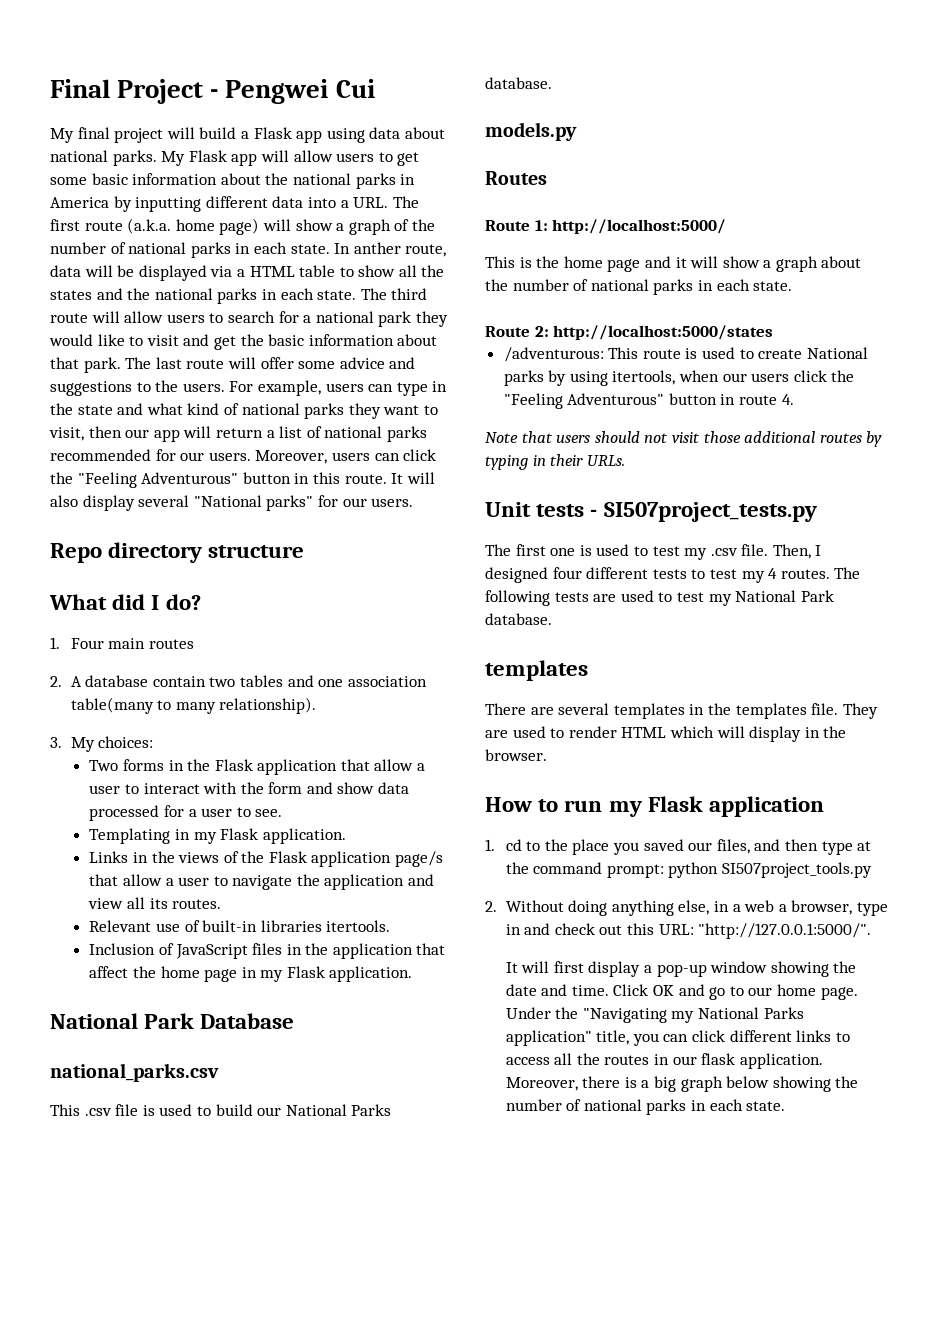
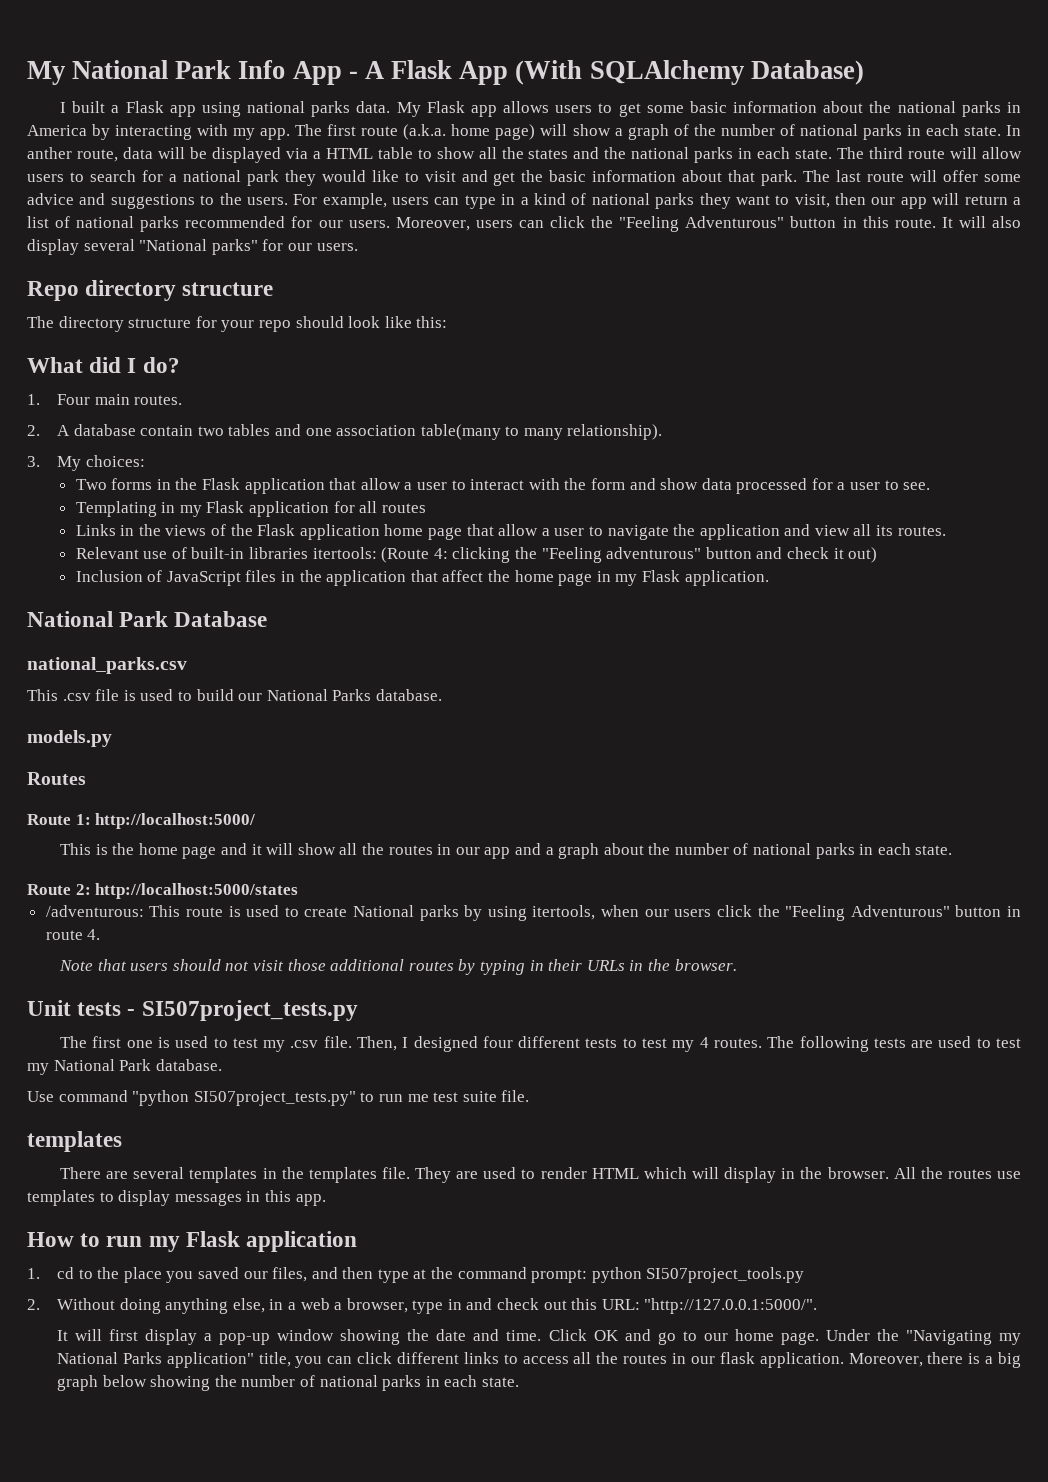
- Final Project - Pengwei Cui
- My final project will build a Flask app using data about national parks.
+ My National Park Info App - A Flask App (With SQLAlchemy Database)
+ I built a Flask app using national parks data.
- My Flask app will allow users to get some basic information about the national parks in America by inputting different data into a URL. The first route (a.k.a. home page) will show a graph of the number of national parks in each state.
+ My Flask app allows users to get some basic information about the national parks in America by interacting with my app. The first route (a.k.a. home page) will show a graph of the number of national parks in each state.
- For example, users can type in the state and what kind of national parks they want to visit, then our app will return a list of national parks recommended for our users.
+ For example, users can type in a kind of national parks they want to visit, then our app will return a list of national parks recommended for our users.
+ The directory structure for your repo should look like this:
- 1. Four main routes
+ 1. Four main routes.
- Templating in my Flask application.
+ Templating in my Flask application for all routes
- Links in the views of the Flask application page/s that allow a user to navigate the application and view all its routes.
+ Links in the views of the Flask application home page that allow a user to navigate the application and view all its routes.
- Relevant use of built-in libraries itertools.
+ Relevant use of built-in libraries itertools: (Route 4: clicking the "Feeling adventurous" button and check it out)
- This is the home page and it will show a graph about the number of national parks in each state.
+ This is the home page and it will show all the routes in our app and a graph about the number of national parks in each state.
- Note that users should not visit those additional routes by typing in their URLs.
+ Note that users should not visit those additional routes by typing in their URLs in the browser.
+ Use command "python SI507project_tests.py" to run me test suite file.
+ All the routes use templates to display messages in this app.

